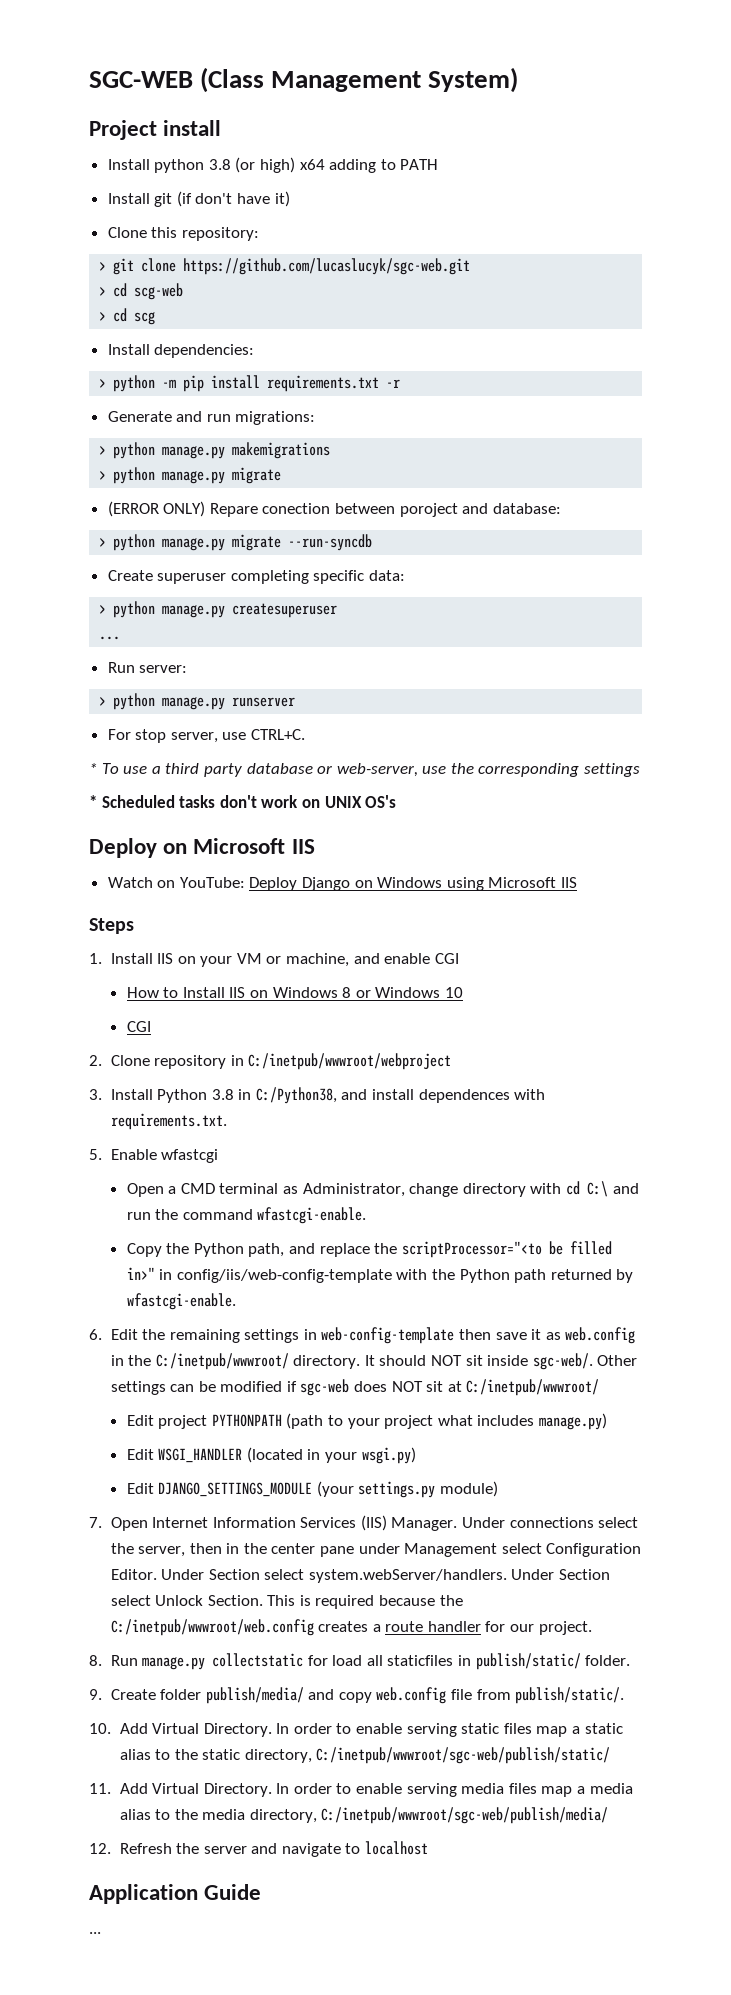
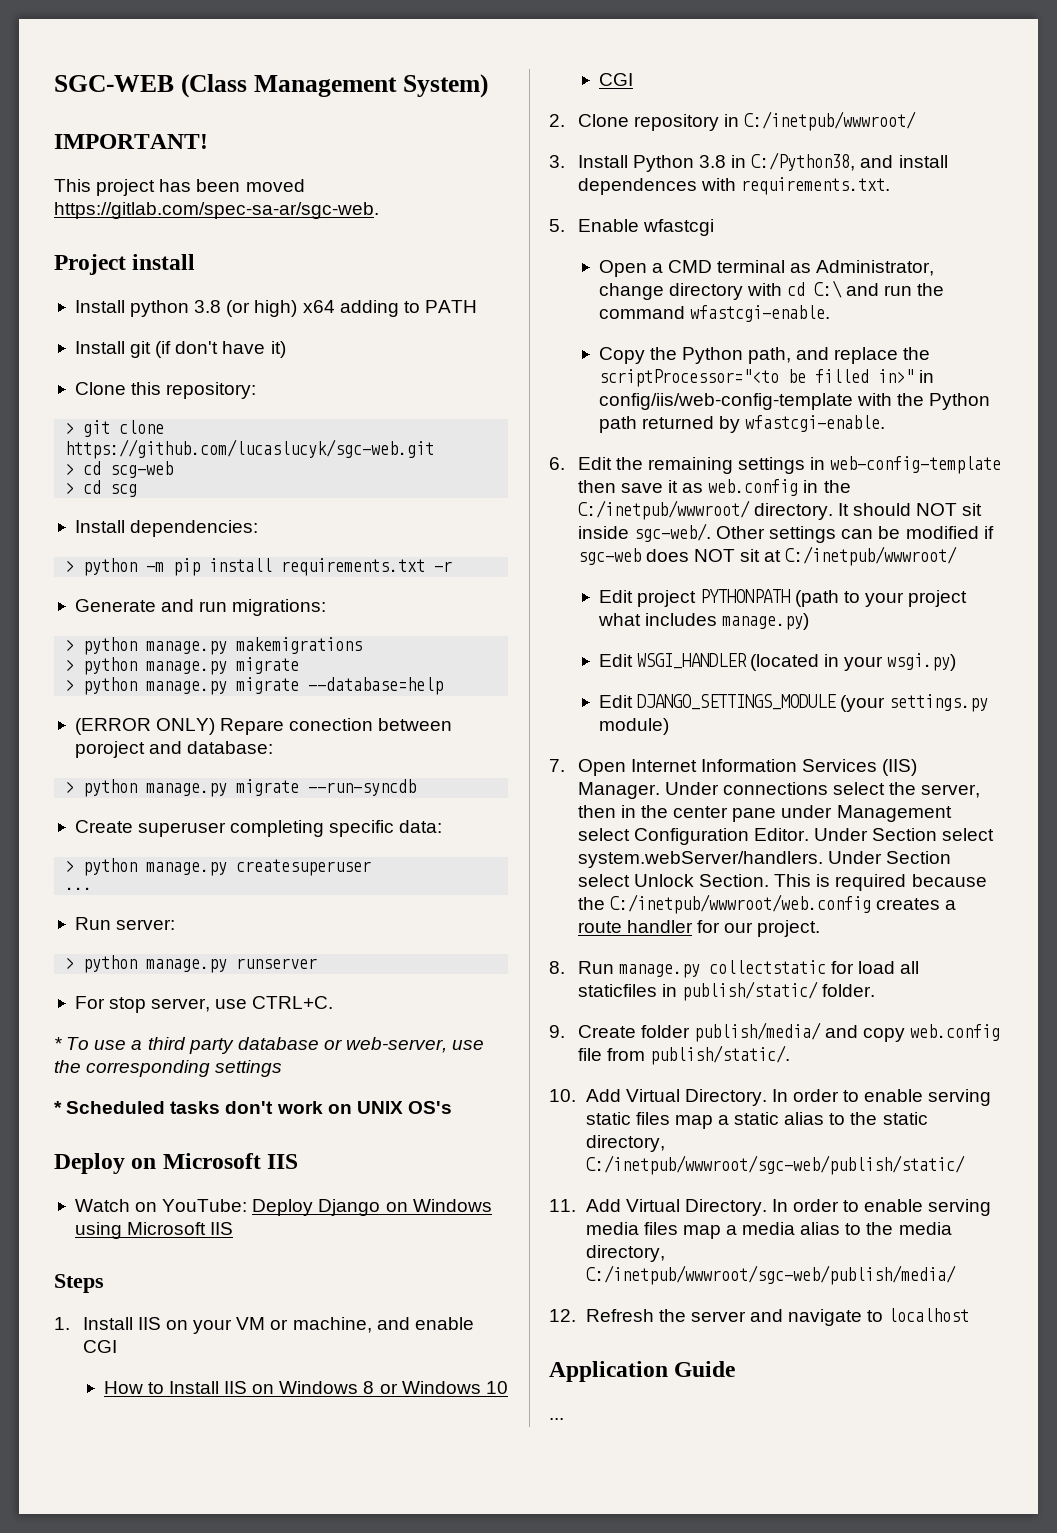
+ IMPORTANT!
+ This project has been moved https://gitlab.com/spec-sa-ar/sgc-web.
+ > python manage.py migrate --database=help
- 2. Clone repository in C:/inetpub/wwwroot/webproject
+ 2. Clone repository in C:/inetpub/wwwroot/

